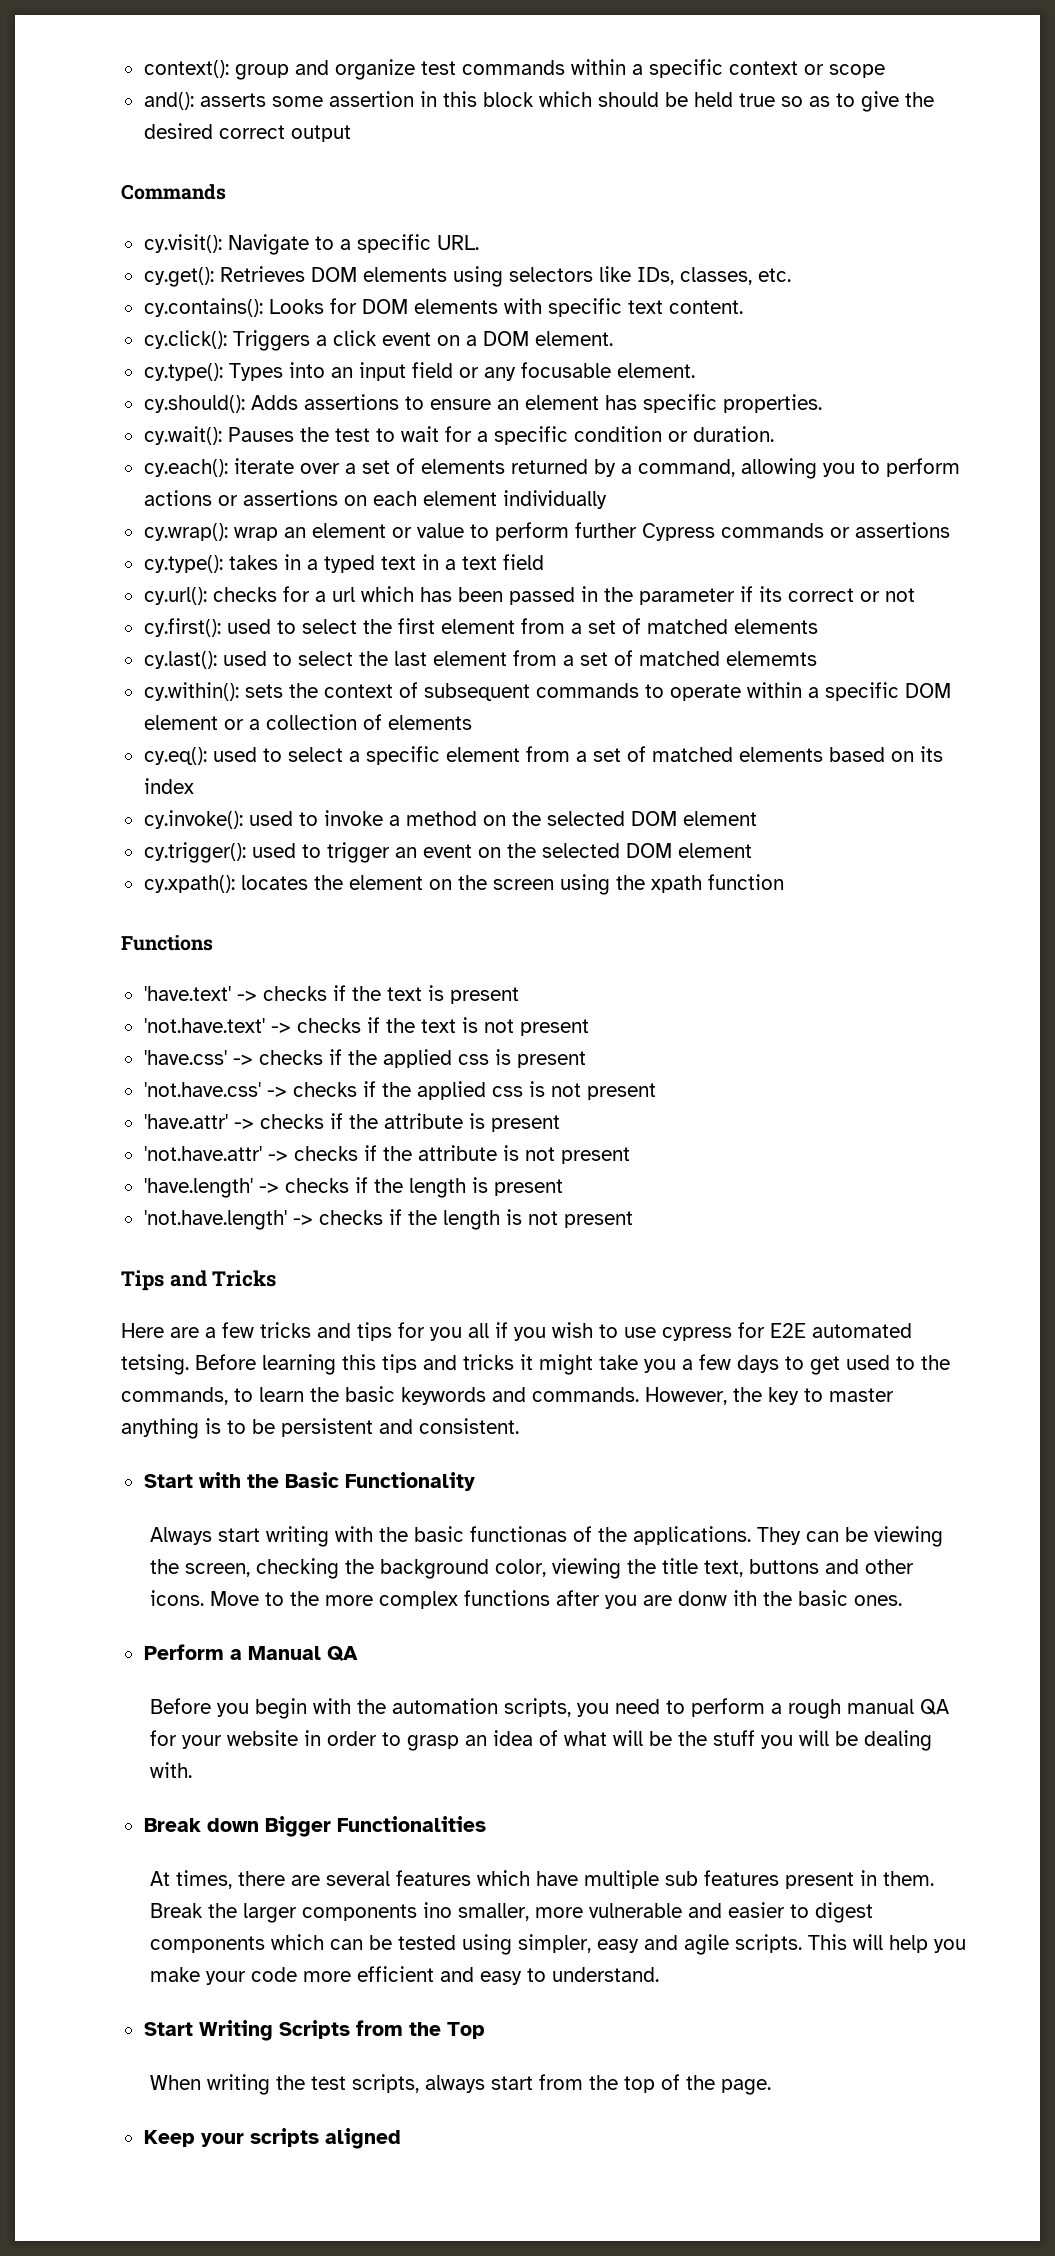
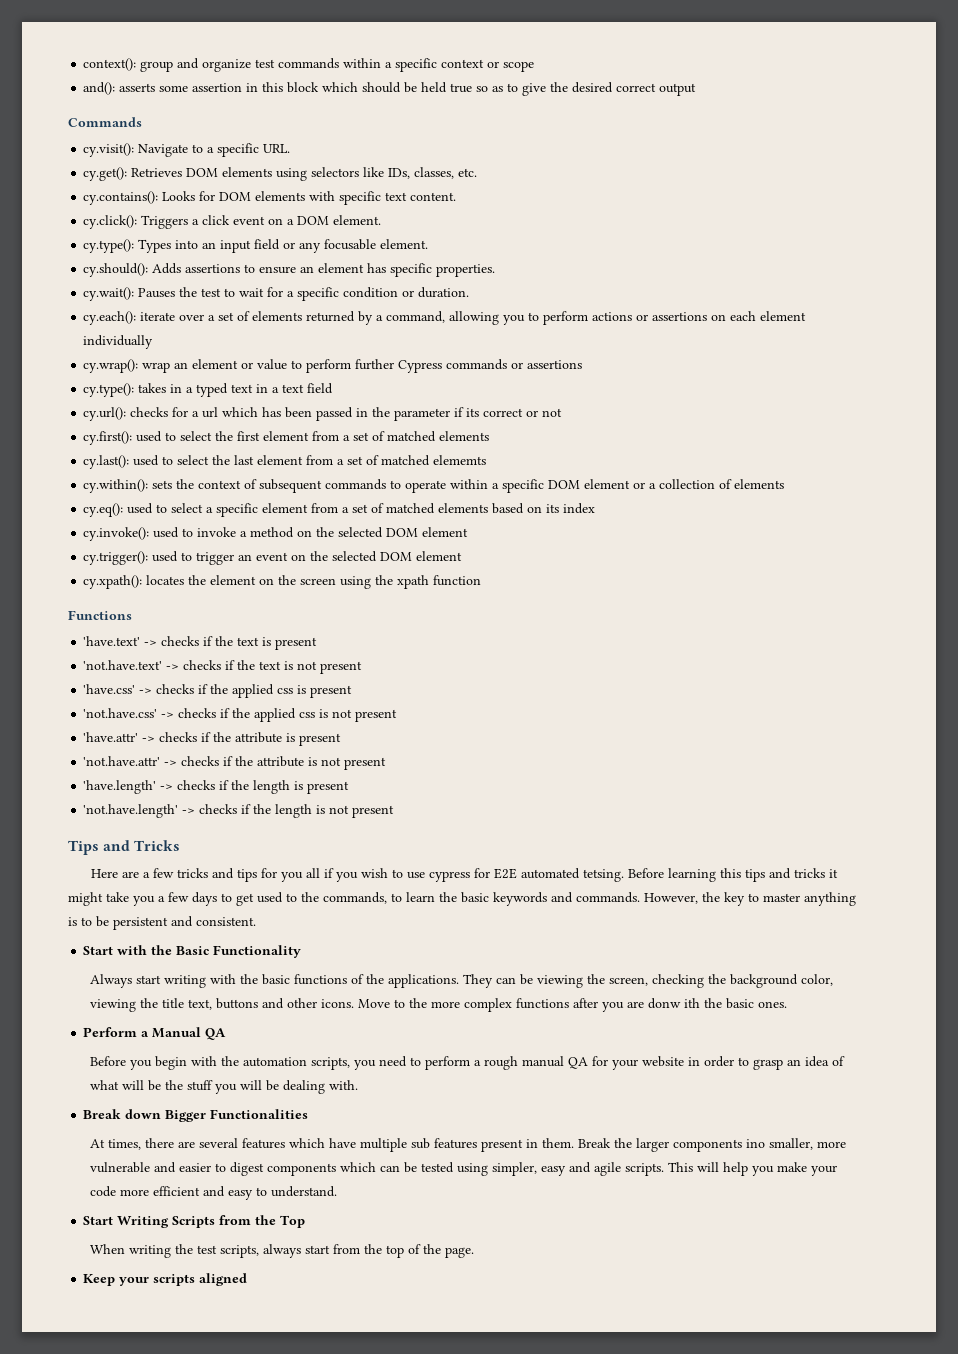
- Always start writing with the basic functionas of the applications.
+ Always start writing with the basic functions of the applications.

